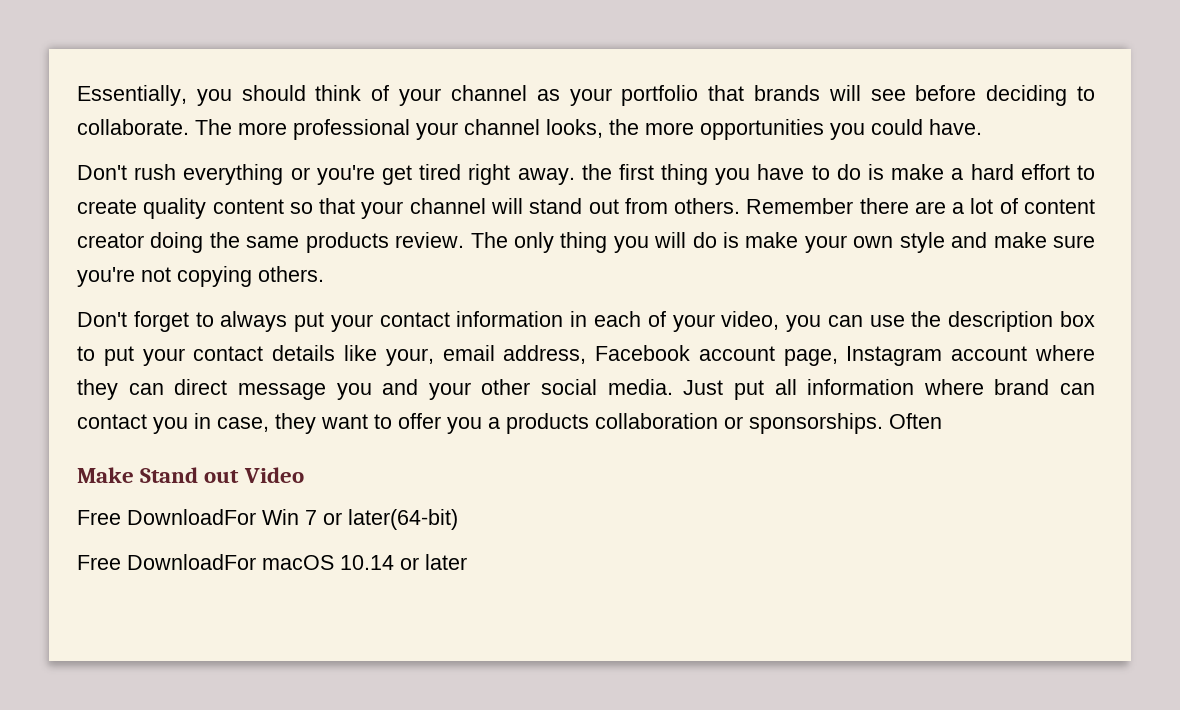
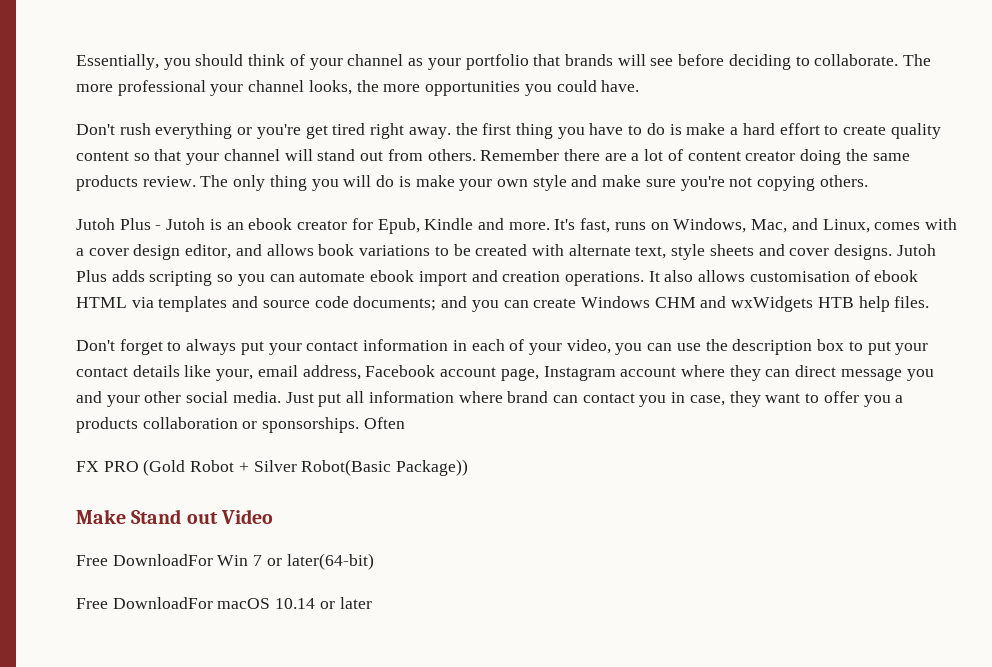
+ Jutoh Plus - Jutoh is an ebook creator for Epub, Kindle and more. It's fast, runs on Windows, Mac, and Linux, comes with a cover design editor, and allows book variations to be created with alternate text, style sheets and cover designs. Jutoh Plus adds scripting so you can automate ebook import and creation operations. It also allows customisation of ebook HTML via templates and source code documents; and you can create Windows CHM and wxWidgets HTB help files.
+ FX PRO (Gold Robot + Silver Robot(Basic Package))

